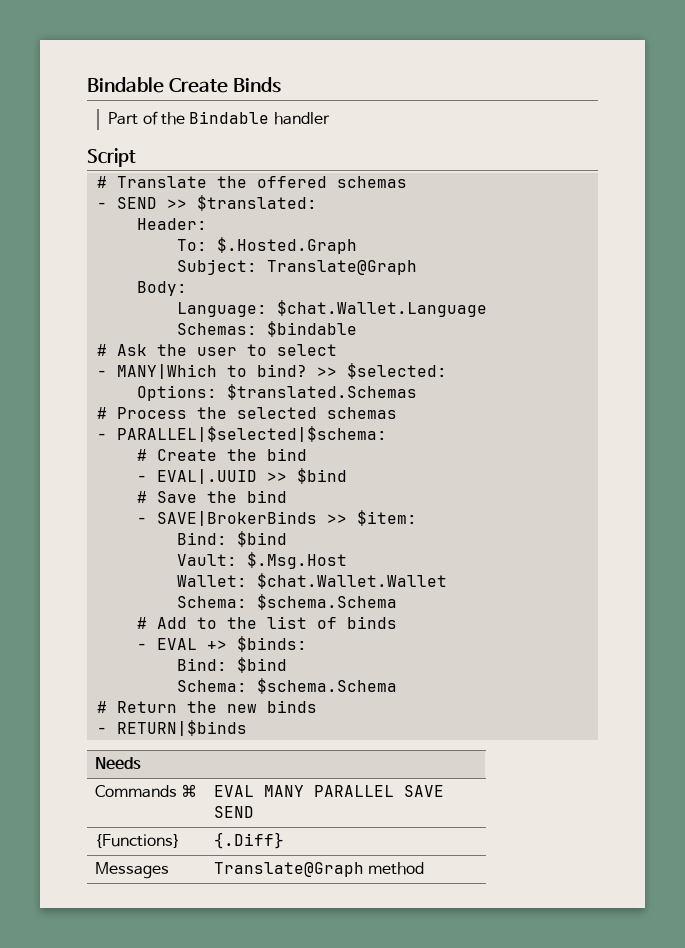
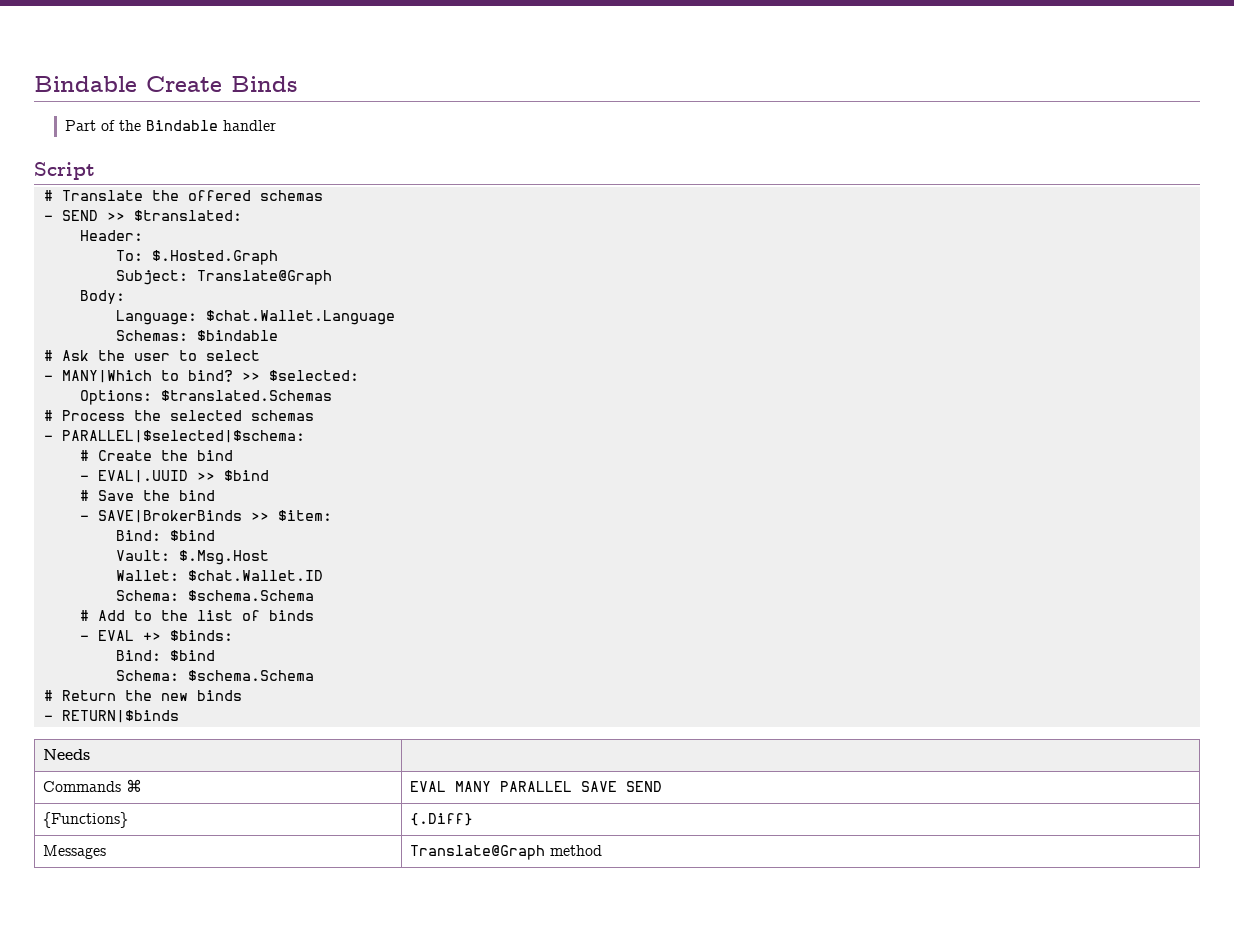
- Wallet: $chat.Wallet.Wallet
+ Wallet: $chat.Wallet.ID

